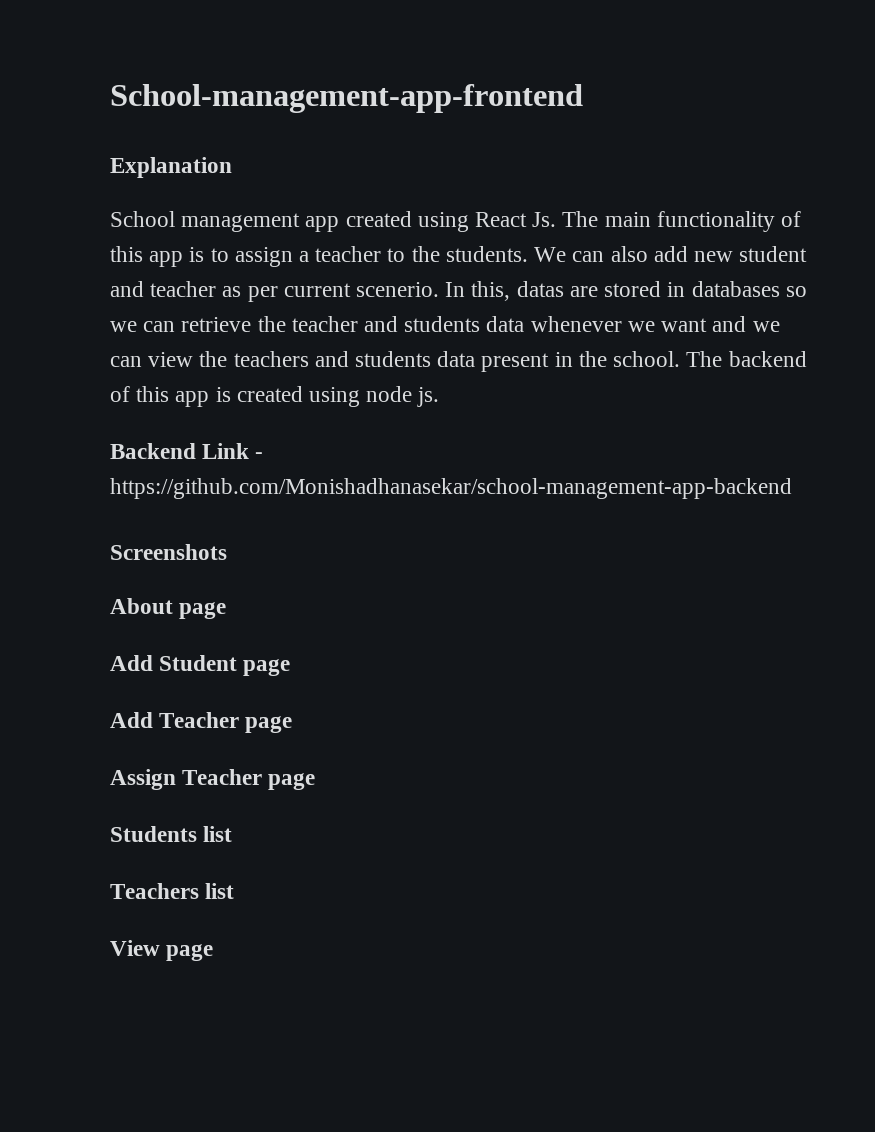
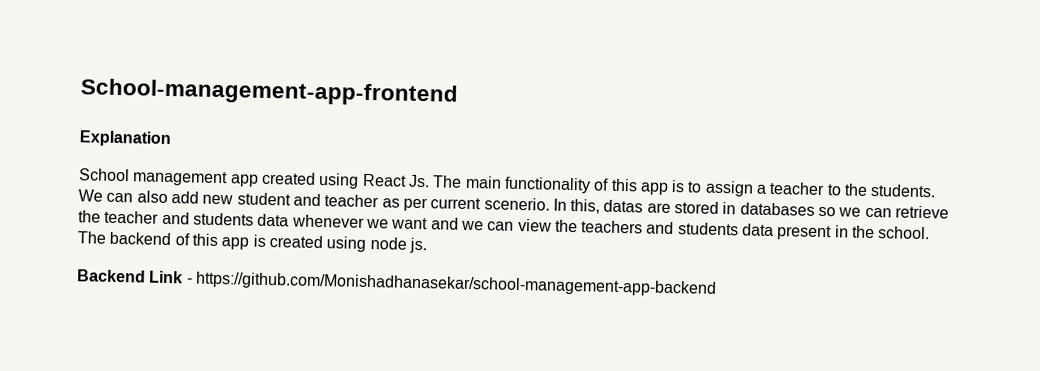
- Screenshots
- About page
- Add Student page
- Add Teacher page
- Assign Teacher page
- Students list
- Teachers list
- View page

